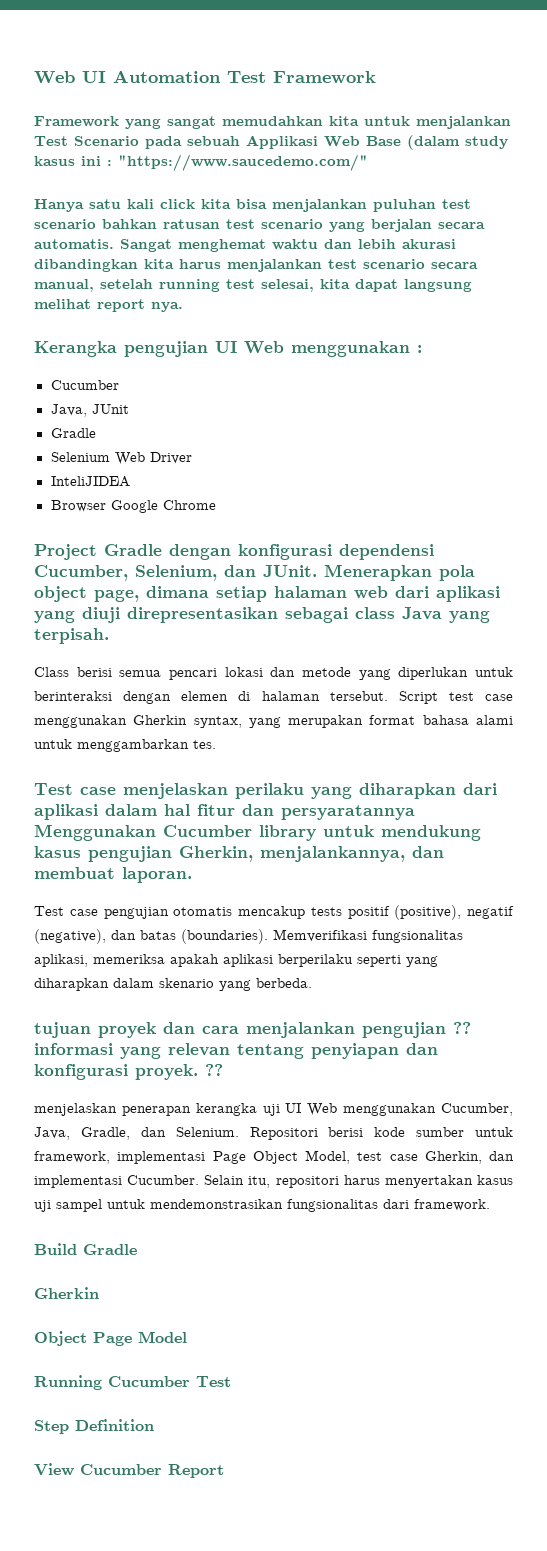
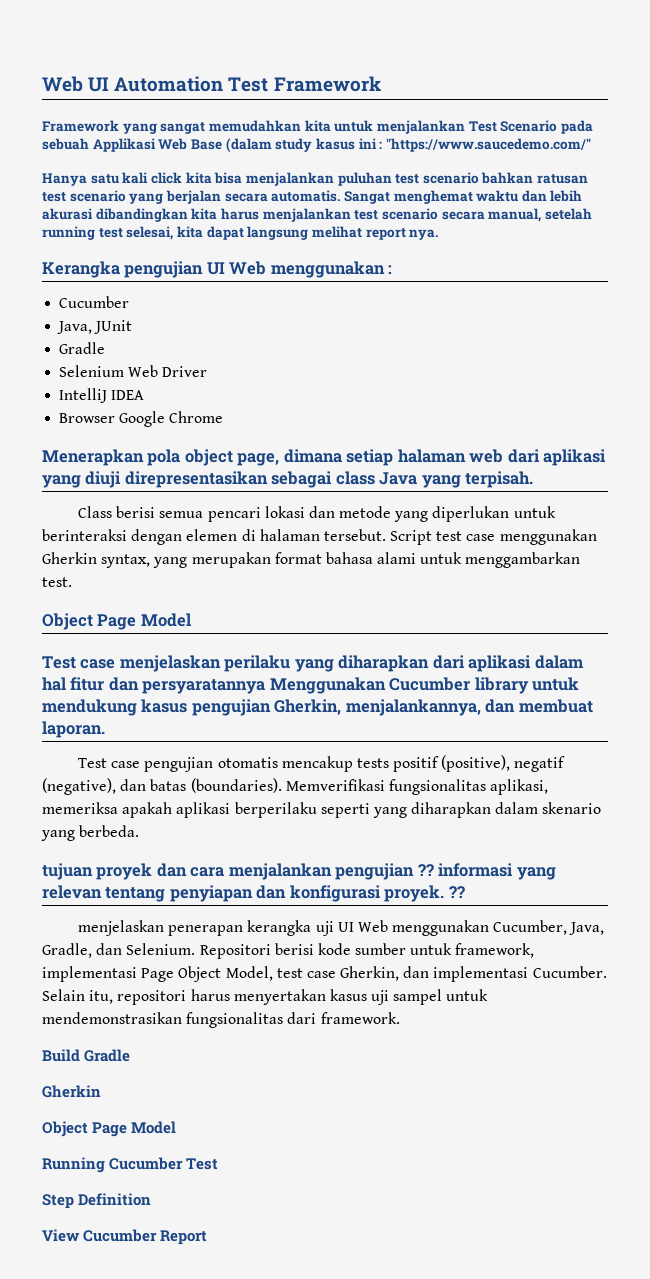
- InteliJIDEA
+ IntelliJ IDEA
- Project Gradle dengan konfigurasi dependensi Cucumber, Selenium, dan JUnit.
- Script test case menggunakan Gherkin syntax, yang merupakan format bahasa alami untuk menggambarkan tes.
+ Script test case menggunakan Gherkin syntax, yang merupakan format bahasa alami untuk menggambarkan test.
+ Object Page Model

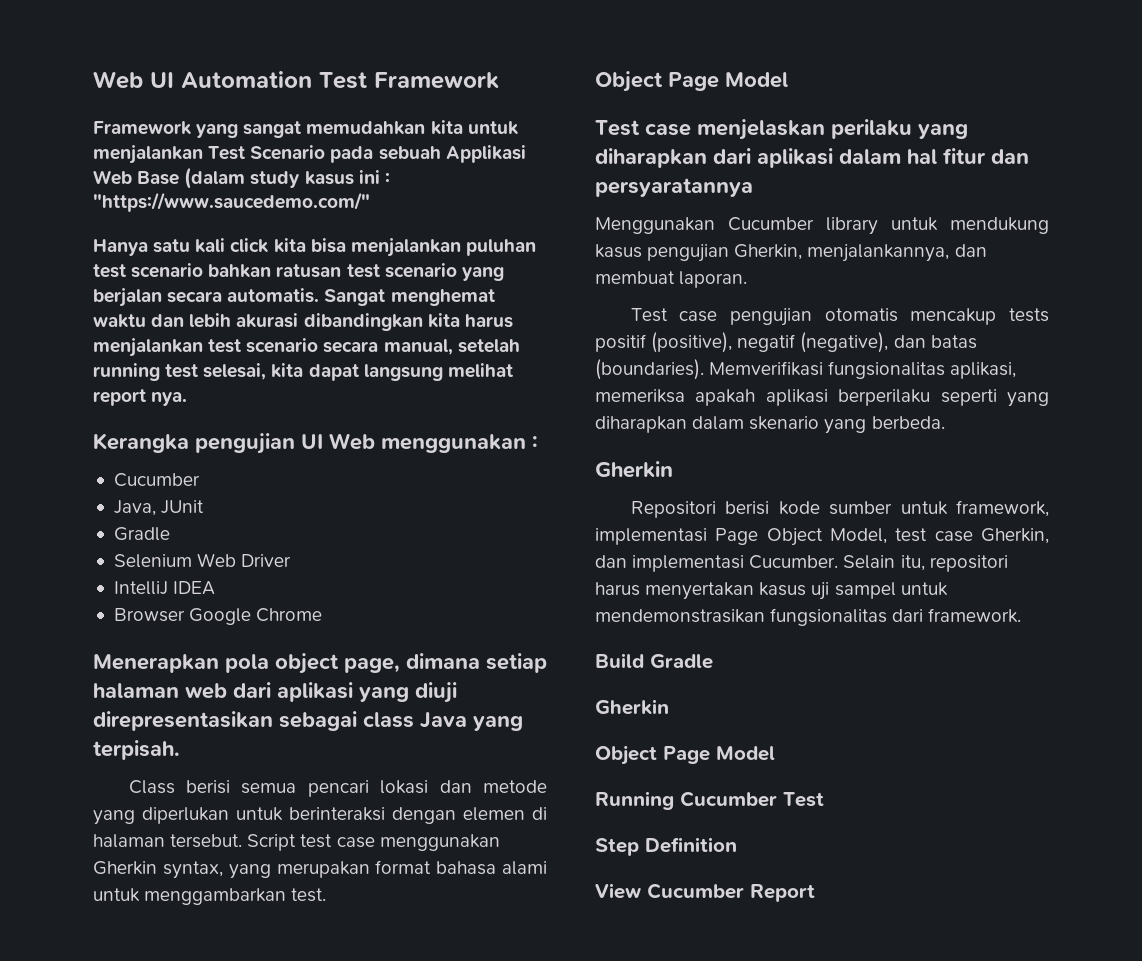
- Test case menjelaskan perilaku yang diharapkan dari aplikasi dalam hal fitur dan persyaratannya Menggunakan Cucumber library untuk mendukung kasus pengujian Gherkin, menjalankannya, dan membuat laporan.
+ Test case menjelaskan perilaku yang diharapkan dari aplikasi dalam hal fitur dan persyaratannya
+ Menggunakan Cucumber library untuk mendukung kasus pengujian Gherkin, menjalankannya, dan membuat laporan.
  Memverifikasi fungsionalitas aplikasi, memeriksa apakah aplikasi berperilaku seperti yang diharapkan dalam skenario yang berbeda.
- tujuan proyek dan cara menjalankan pengujian ?? informasi yang relevan tentang penyiapan dan konfigurasi proyek. ??
- menjelaskan penerapan kerangka uji UI Web menggunakan Cucumber, Java, Gradle, dan Selenium. Repositori berisi kode sumber untuk framework, implementasi Page Object Model, test case Gherkin, dan implementasi Cucumber.
+ Gherkin
+ Repositori berisi kode sumber untuk framework, implementasi Page Object Model, test case Gherkin, dan implementasi Cucumber.

